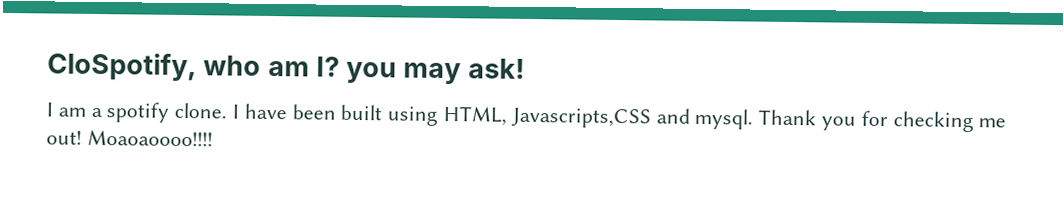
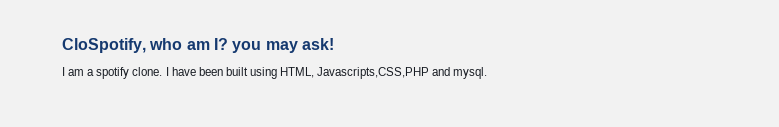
- I have been built using HTML, Javascripts,CSS and mysql. Thank you for checking me out! Moaoaoooo!!!!
+ I have been built using HTML, Javascripts,CSS,PHP and mysql.

